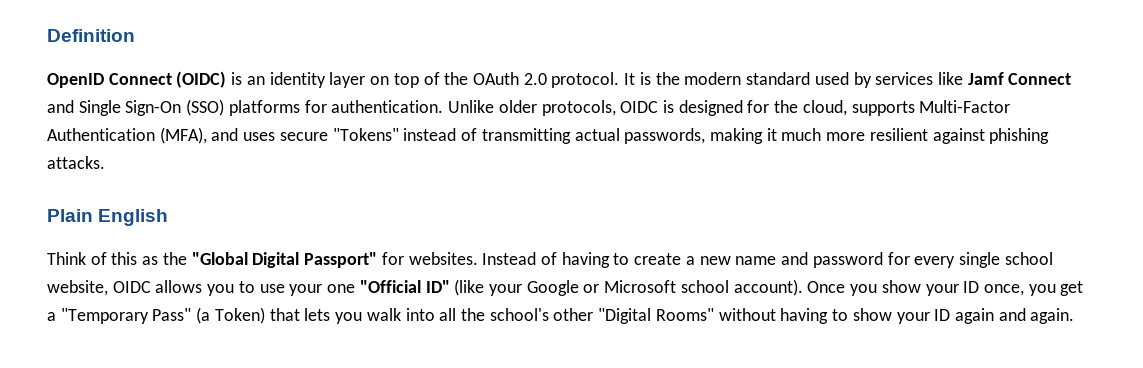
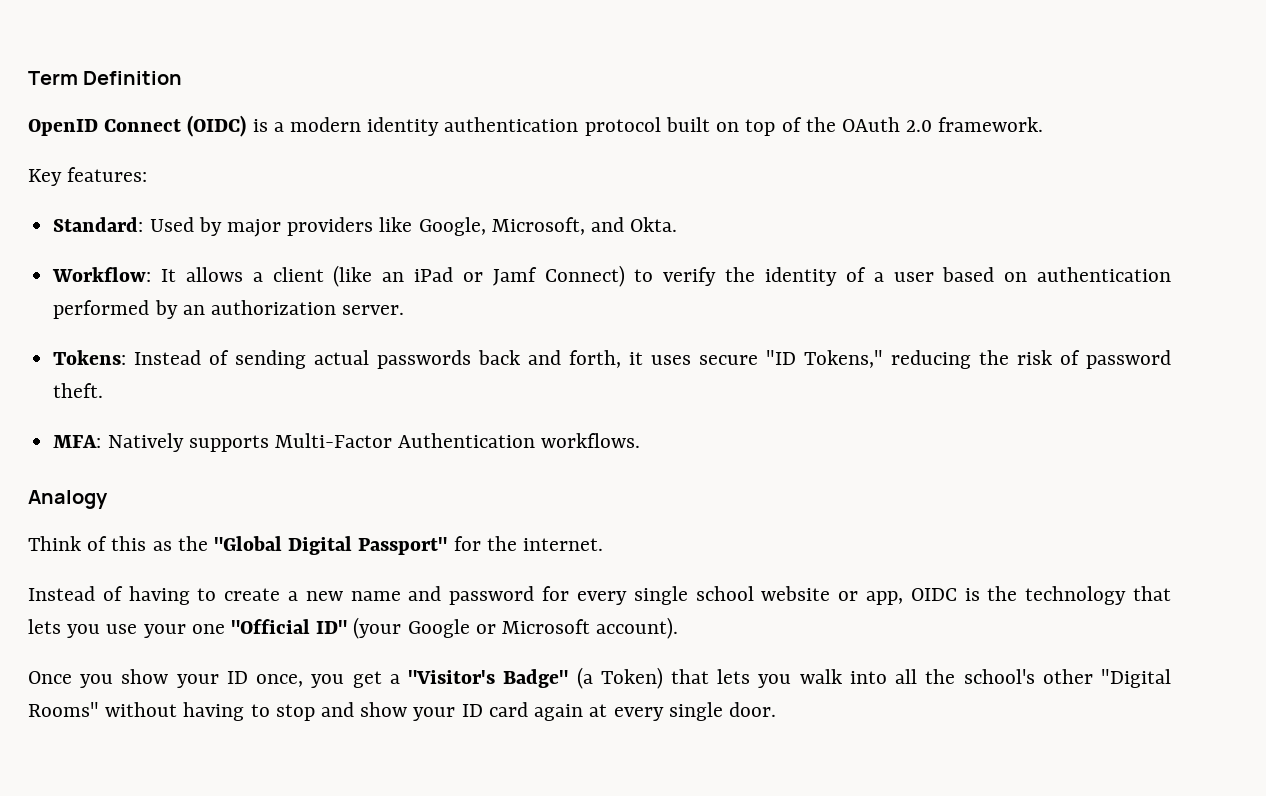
- Definition
+ Term Definition
- OpenID Connect (OIDC) is an identity layer on top of the OAuth 2.0 protocol. It is the modern standard used by services like Jamf Connect and Single Sign-On (SSO) platforms for authentication. Unlike older protocols, OIDC is designed for the cloud, supports Multi-Factor Authentication (MFA), and uses secure "Tokens" instead of transmitting actual passwords, making it much more resilient against phishing attacks.
- Plain English
+ OpenID Connect (OIDC) is a modern identity authentication protocol built on top of the OAuth 2.0 framework.
+ Key features:
+ Standard: Used by major providers like Google, Microsoft, and Okta.
+ Workflow: It allows a client (like an iPad or Jamf Connect) to verify the identity of a user based on authentication performed by an authorization server.
+ Tokens: Instead of sending actual passwords back and forth, it uses secure "ID Tokens," reducing the risk of password theft.
+ MFA: Natively supports Multi-Factor Authentication workflows.
+ Analogy
- Think of this as the "Global Digital Passport" for websites. Instead of having to create a new name and password for every single school website, OIDC allows you to use your one "Official ID" (like your Google or Microsoft school account). Once you show your ID once, you get a "Temporary Pass" (a Token) that lets you walk into all the school's other "Digital Rooms" without having to show your ID again and again.
+ Think of this as the "Global Digital Passport" for the internet.
+ Instead of having to create a new name and password for every single school website or app, OIDC is the technology that lets you use your one "Official ID" (your Google or Microsoft account).
+ Once you show your ID once, you get a "Visitor's Badge" (a Token) that lets you walk into all the school's other "Digital Rooms" without having to stop and show your ID card again at every single door.

